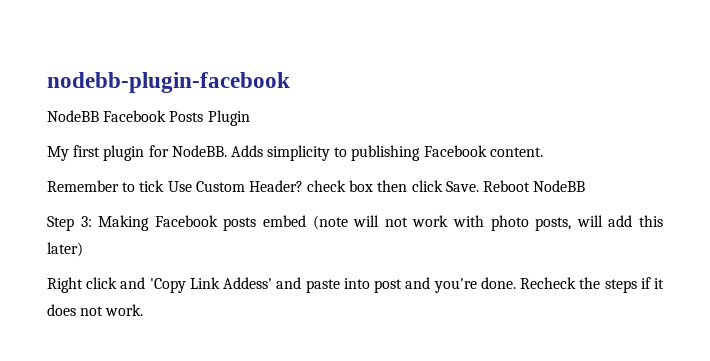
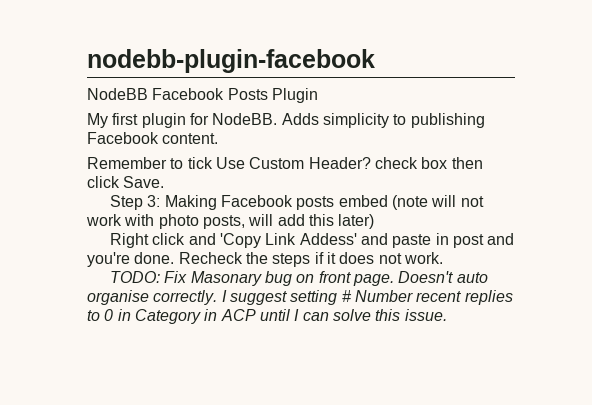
- Reboot NodeBB
- Right click and 'Copy Link Addess' and paste into post and you're done.
+ Right click and 'Copy Link Addess' and paste in post and you're done.
+ TODO: Fix Masonary bug on front page. Doesn't auto organise correctly. I suggest setting # Number recent replies to 0 in Category in ACP until I can solve this issue.

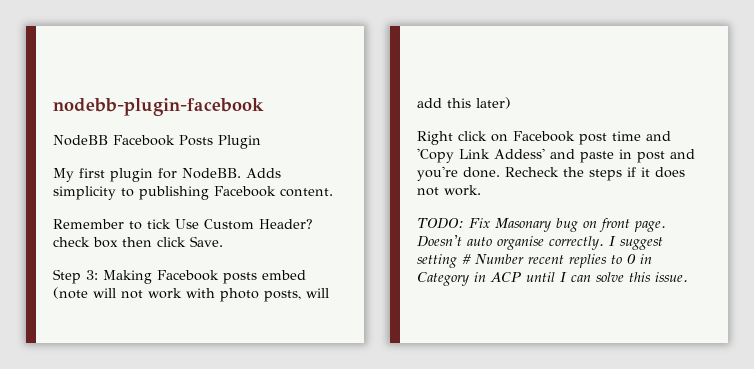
- Right click and 'Copy Link Addess' and paste in post and you're done.
+ Right click on Facebook post time and 'Copy Link Addess' and paste in post and you're done.

